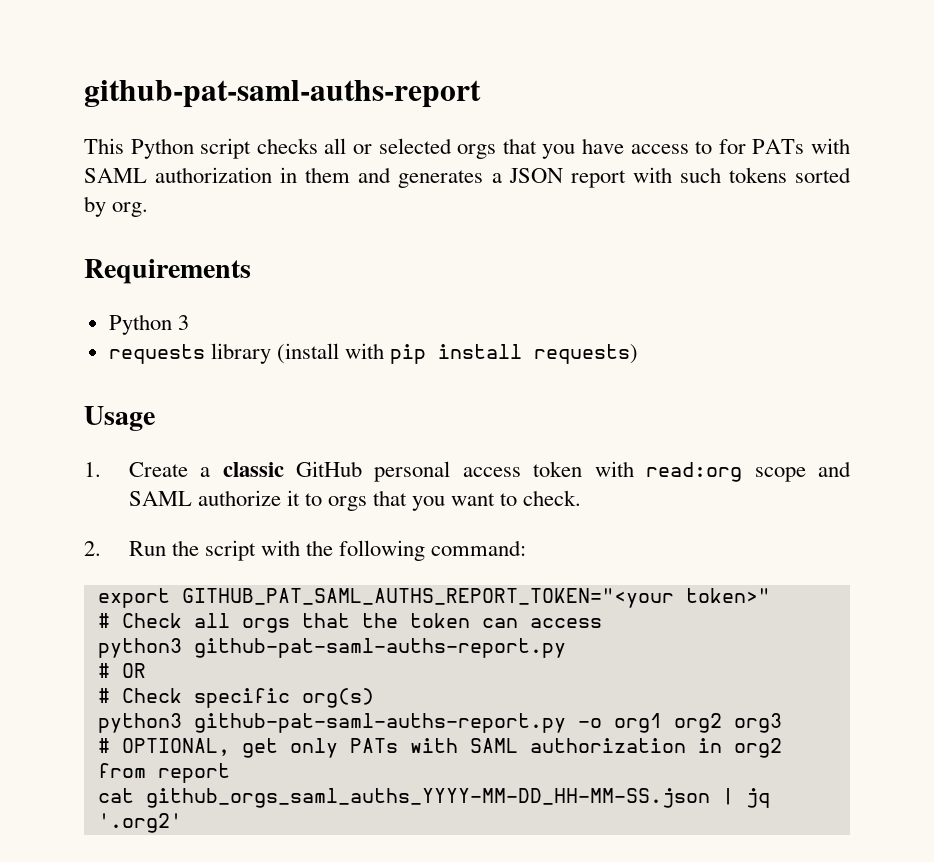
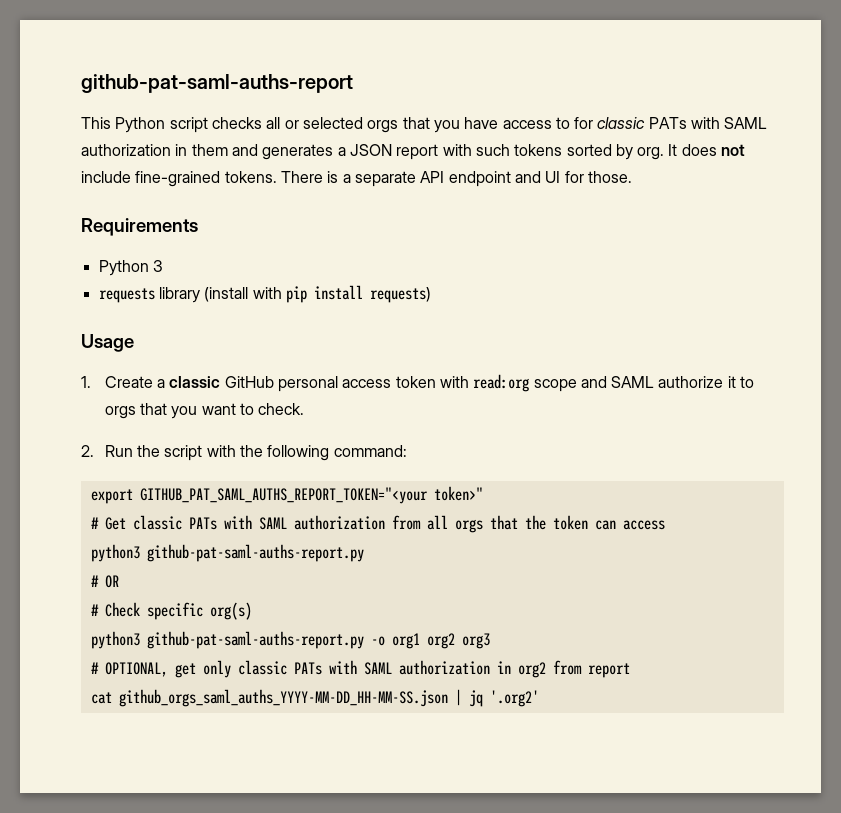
- This Python script checks all or selected orgs that you have access to for PATs with SAML authorization in them and generates a JSON report with such tokens sorted by org.
+ This Python script checks all or selected orgs that you have access to for classic PATs with SAML authorization in them and generates a JSON report with such tokens sorted by org. It does not include fine-grained tokens. There is a separate API endpoint and UI for those.
- # Check all orgs that the token can access
+ # Get classic PATs with SAML authorization from all orgs that the token can access
- # OPTIONAL, get only PATs with SAML authorization in org2 from report
+ # OPTIONAL, get only classic PATs with SAML authorization in org2 from report

